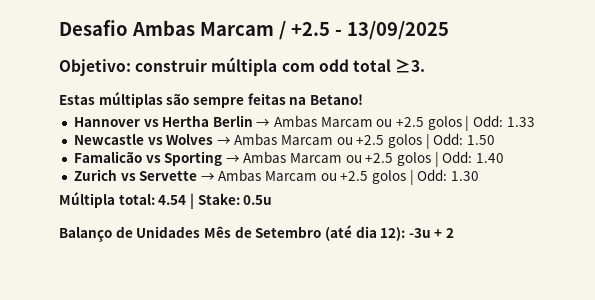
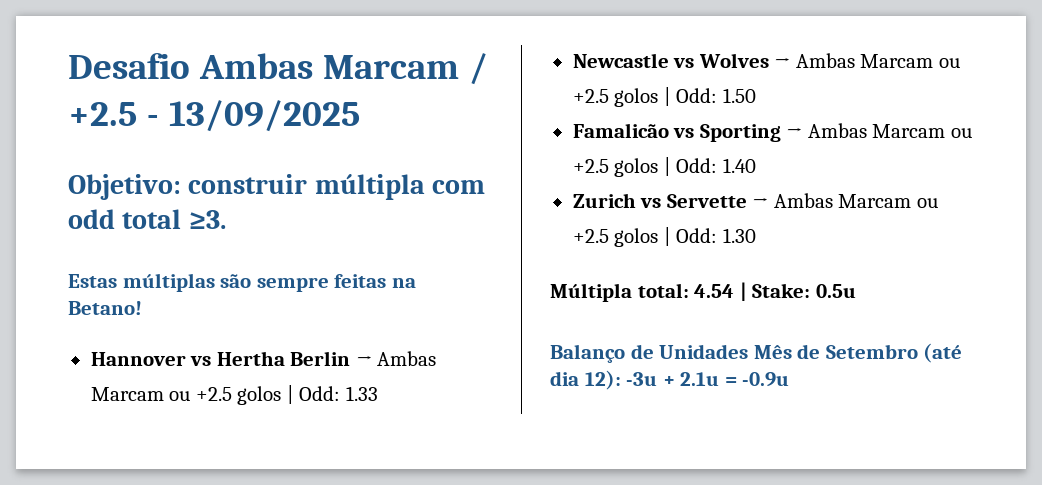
- Balanço de Unidades Mês de Setembro (até dia 12): -3u + 2
+ Balanço de Unidades Mês de Setembro (até dia 12): -3u + 2.1u = -0.9u

